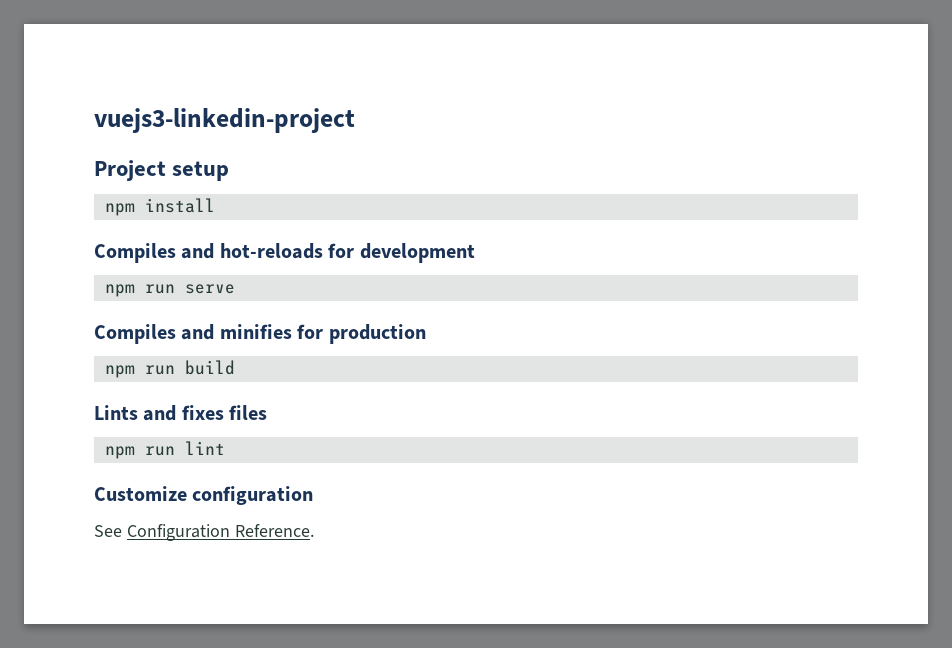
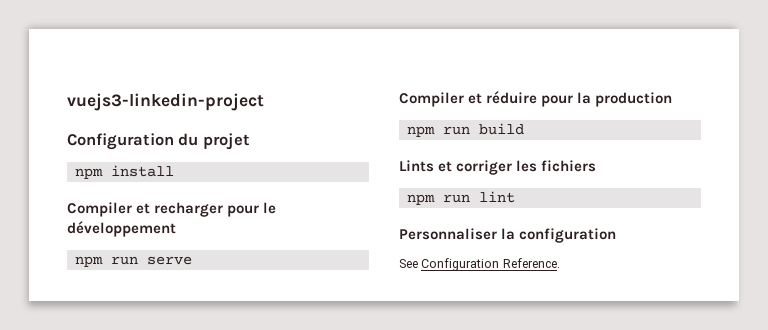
- Project setup
+ Configuration du projet
- Compiles and hot-reloads for development
+ Compiler et recharger pour le développement
  npm run serve
- Compiles and minifies for production
+ Compiler et réduire pour la production
- Lints and fixes files
+ Lints et corriger les fichiers
- Customize configuration
+ Personnaliser la configuration

